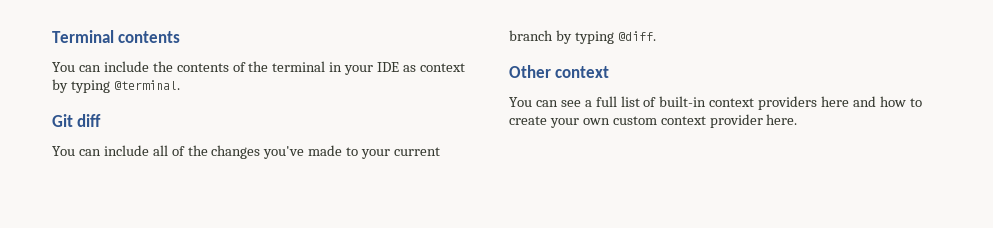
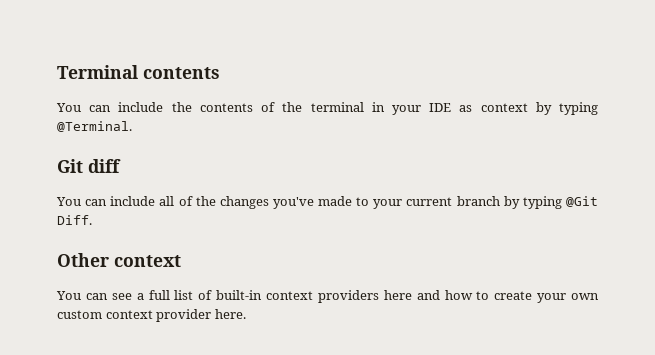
- You can include the contents of the terminal in your IDE as context by typing @terminal.
+ You can include the contents of the terminal in your IDE as context by typing @Terminal.
- You can include all of the changes you've made to your current branch by typing @diff.
+ You can include all of the changes you've made to your current branch by typing @Git Diff.

